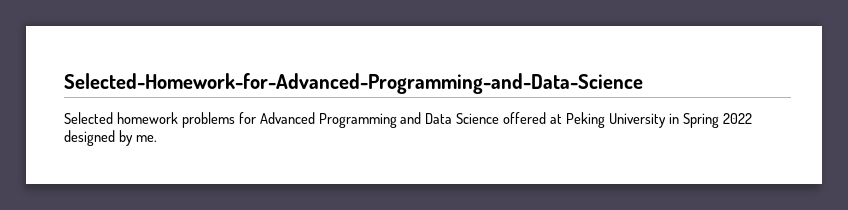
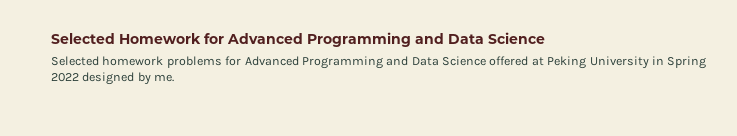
- Selected-Homework-for-Advanced-Programming-and-Data-Science
+ Selected Homework for Advanced Programming and Data Science

